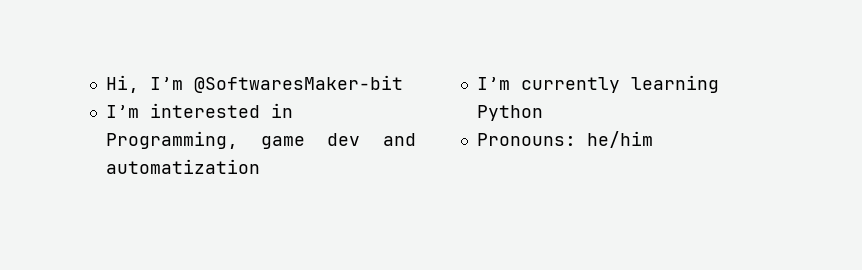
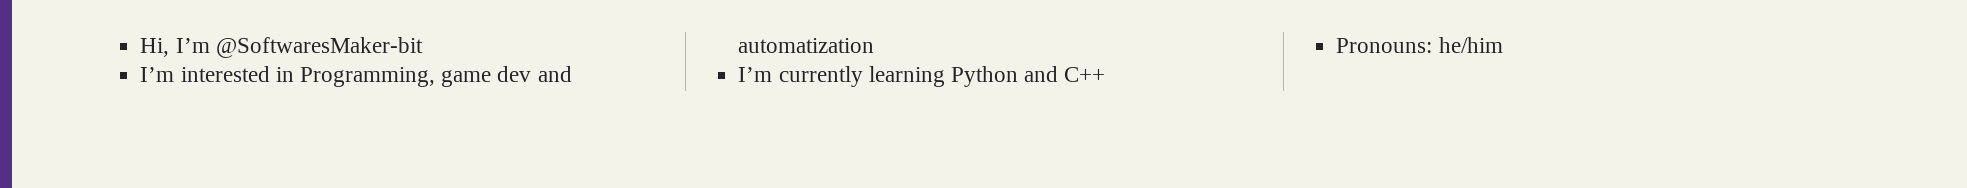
- I’m currently learning Python
+ I’m currently learning Python and C++

